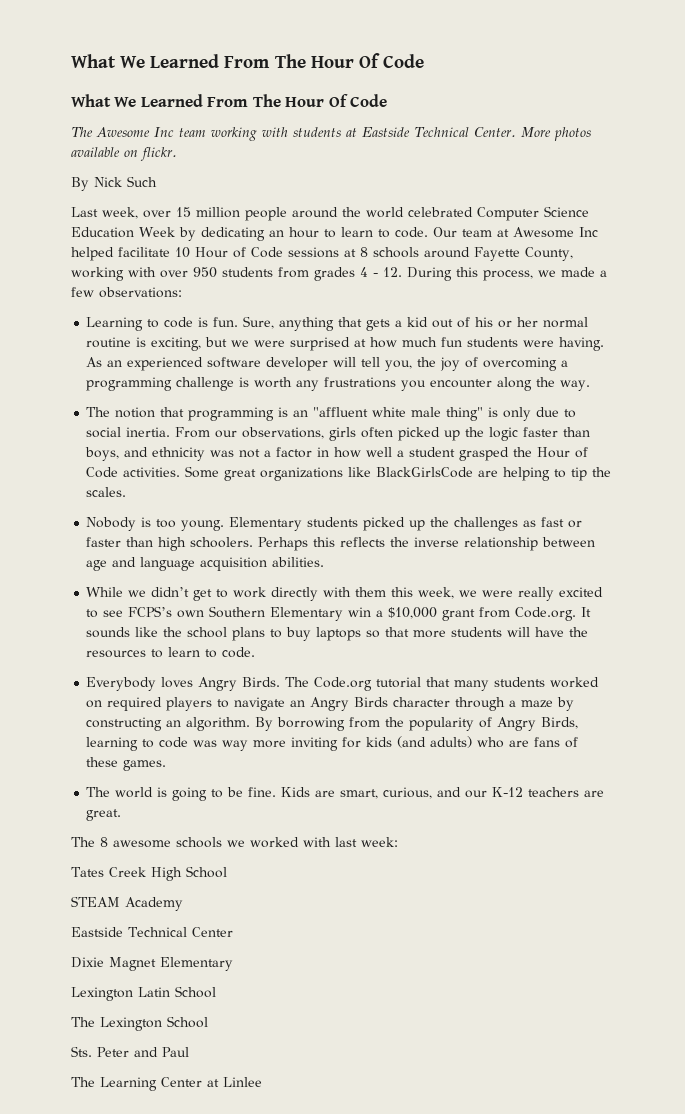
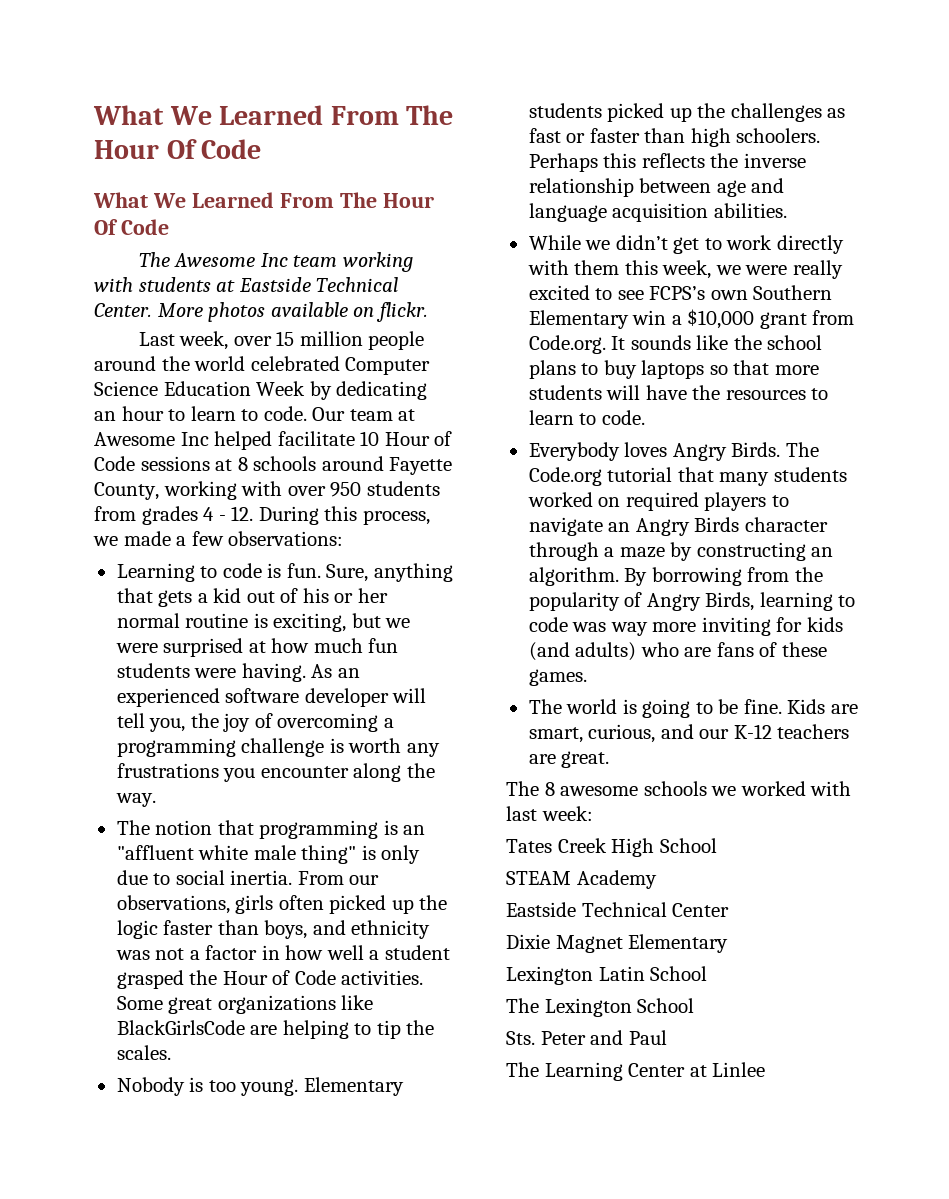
- By Nick Such

